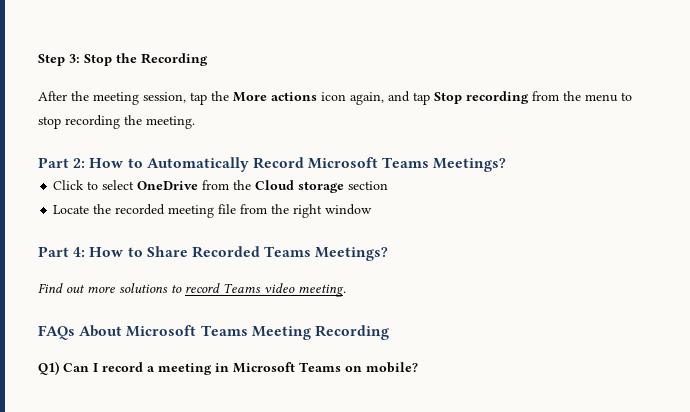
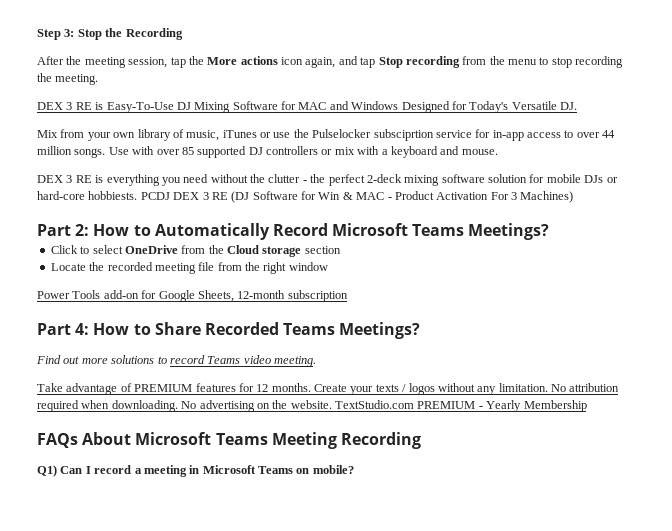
+ DEX 3 RE is Easy-To-Use DJ Mixing Software for MAC and Windows Designed for Today's Versatile DJ.
+ Mix from your own library of music, iTunes or use the Pulselocker subsciprtion service for in-app access to over 44 million songs. Use with over 85 supported DJ controllers or mix with a keyboard and mouse.
+ DEX 3 RE is everything you need without the clutter - the perfect 2-deck mixing software solution for mobile DJs or hard-core hobbiests. PCDJ DEX 3 RE (DJ Software for Win & MAC - Product Activation For 3 Machines)
+ Power Tools add-on for Google Sheets, 12-month subscription
+ Take advantage of PREMIUM features for 12 months. Create your texts / logos without any limitation. No attribution required when downloading. No advertising on the website. TextStudio.com PREMIUM - Yearly Membership

